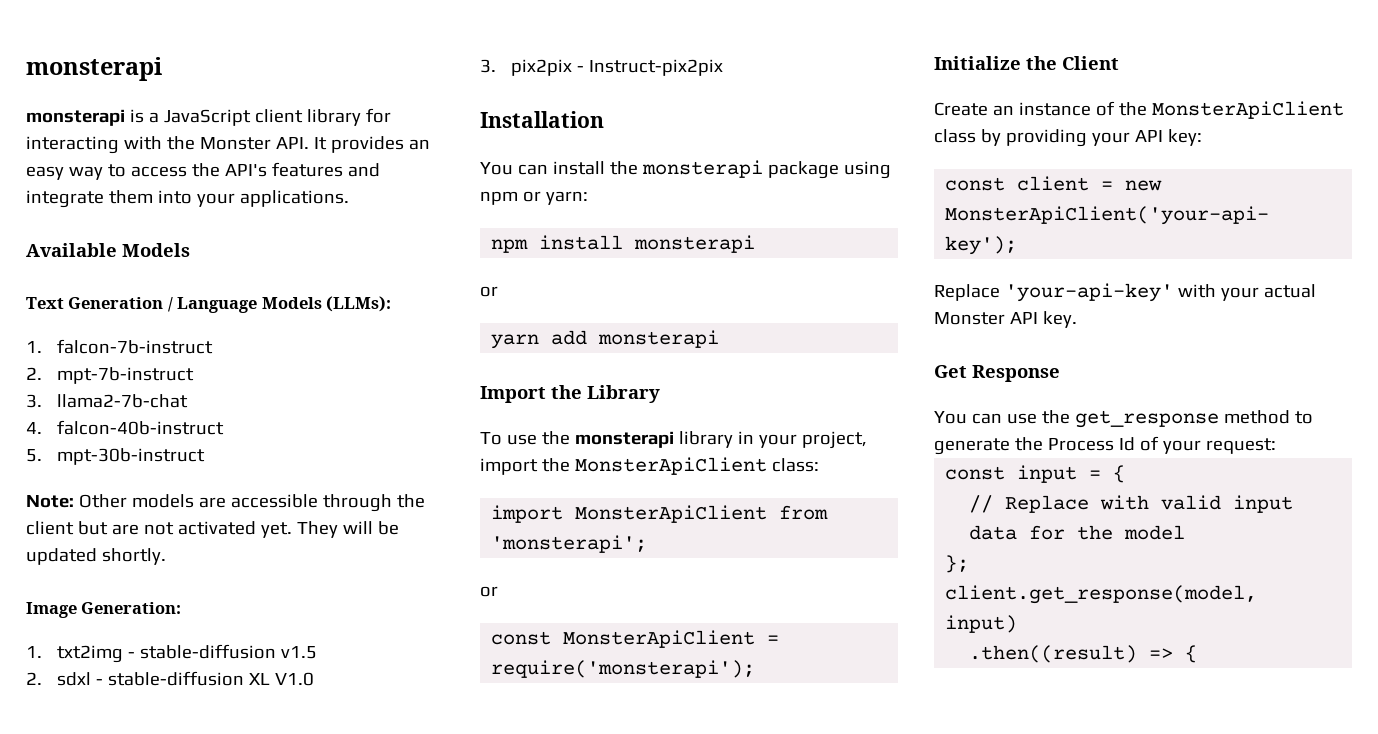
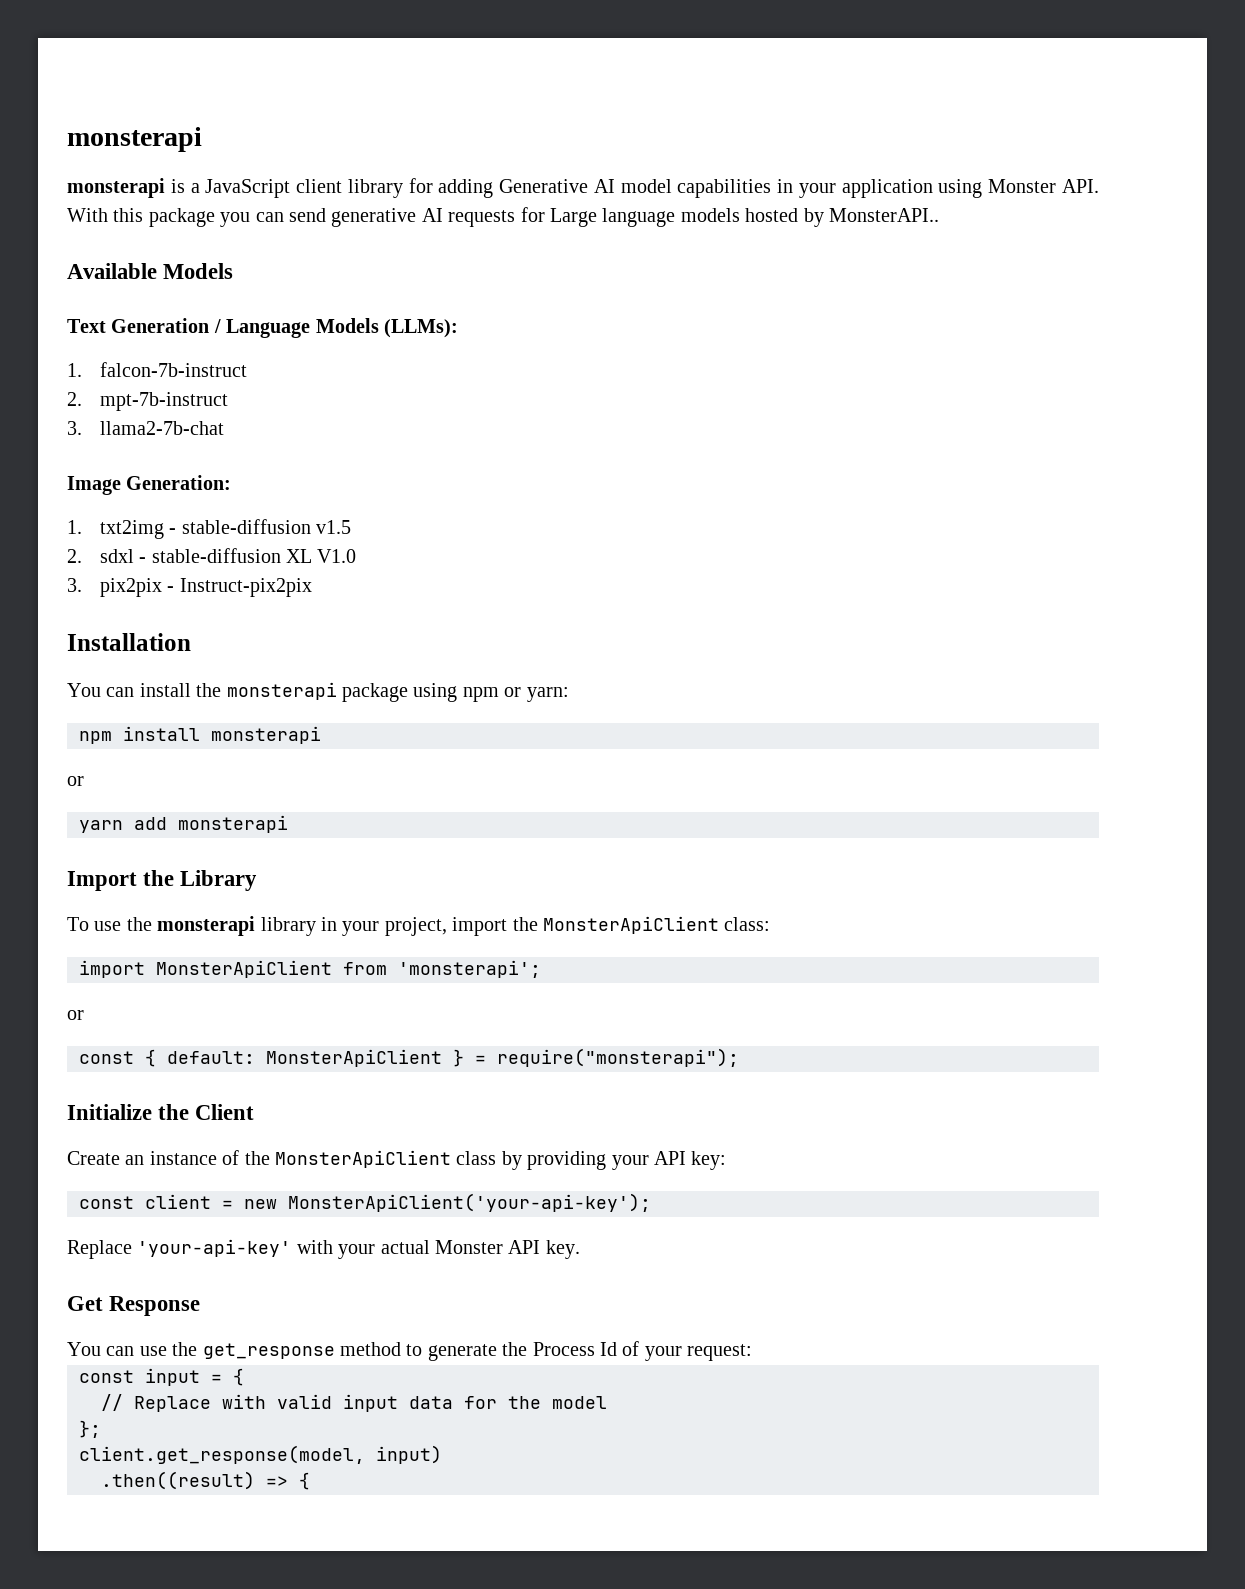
- monsterapi is a JavaScript client library for interacting with the Monster API. It provides an easy way to access the API's features and integrate them into your applications.
+ monsterapi is a JavaScript client library for adding Generative AI model capabilities in your application using Monster API. With this package you can send generative AI requests for Large language models hosted by MonsterAPI..
- 4. falcon-40b-instruct
- 5. mpt-30b-instruct
- Note: Other models are accessible through the client but are not activated yet. They will be updated shortly.
- const MonsterApiClient = require('monsterapi');
+ const { default: MonsterApiClient } = require("monsterapi");

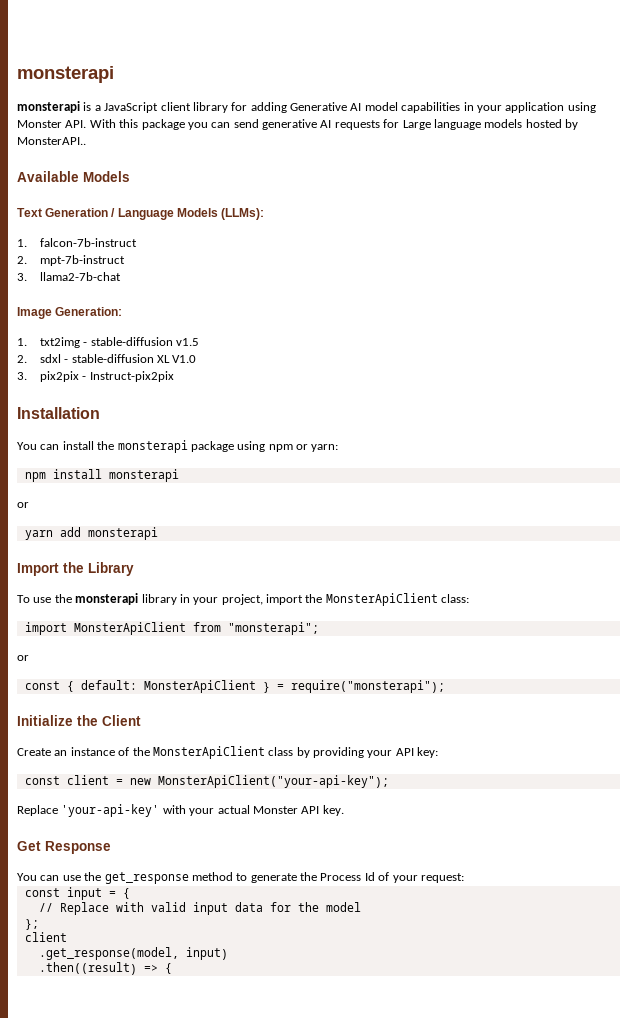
- import MonsterApiClient from 'monsterapi';
+ import MonsterApiClient from "monsterapi";
- const client = new MonsterApiClient('your-api-key');
+ const client = new MonsterApiClient("your-api-key");
  };
- client.get_response(model, input)
+ client
+ .get_response(model, input)

